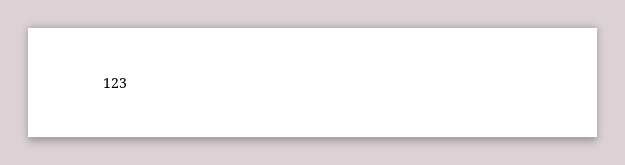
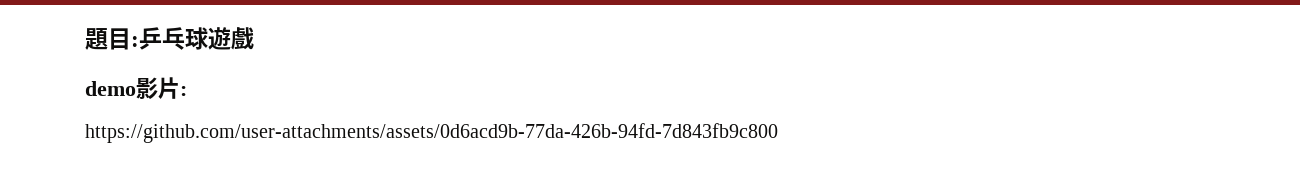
- 123
+ 題目:乒乓球遊戲
+ demo影片:
+ https://github.com/user-attachments/assets/0d6acd9b-77da-426b-94fd-7d843fb9c800

